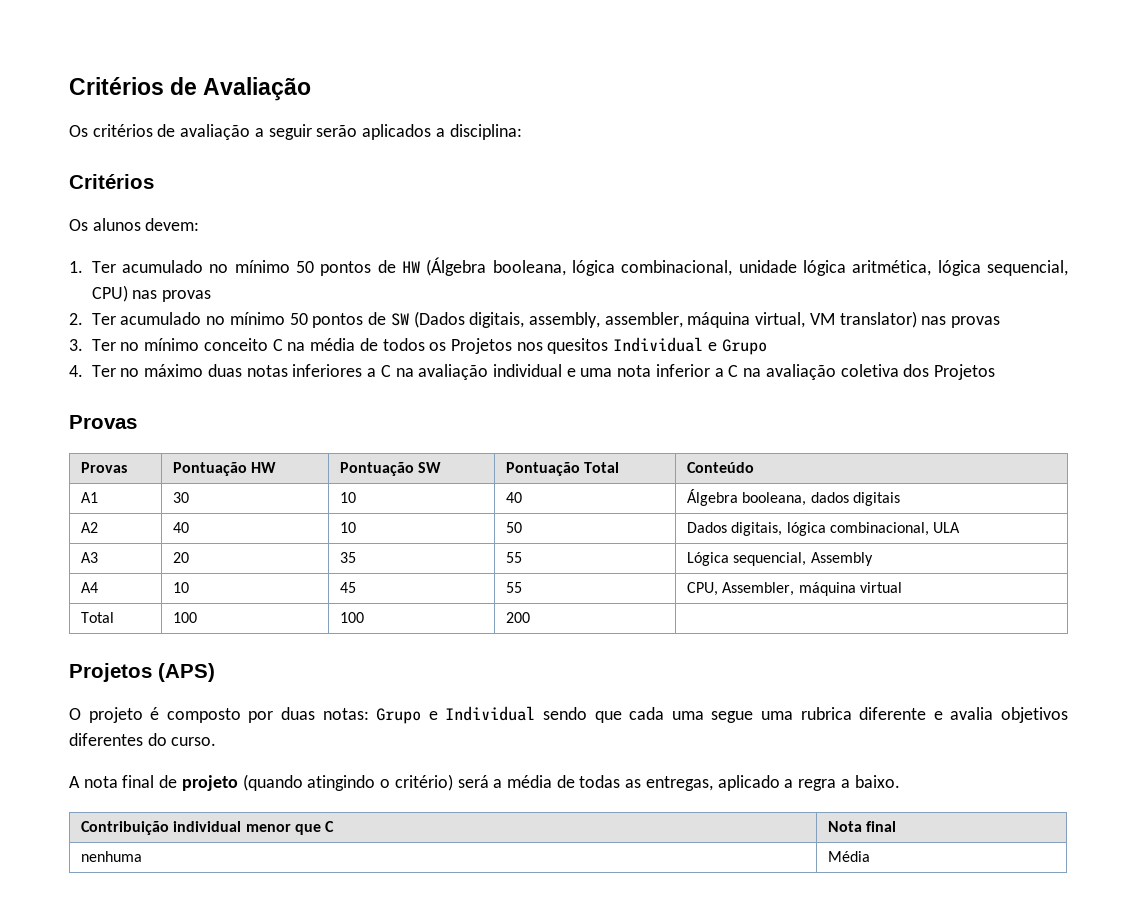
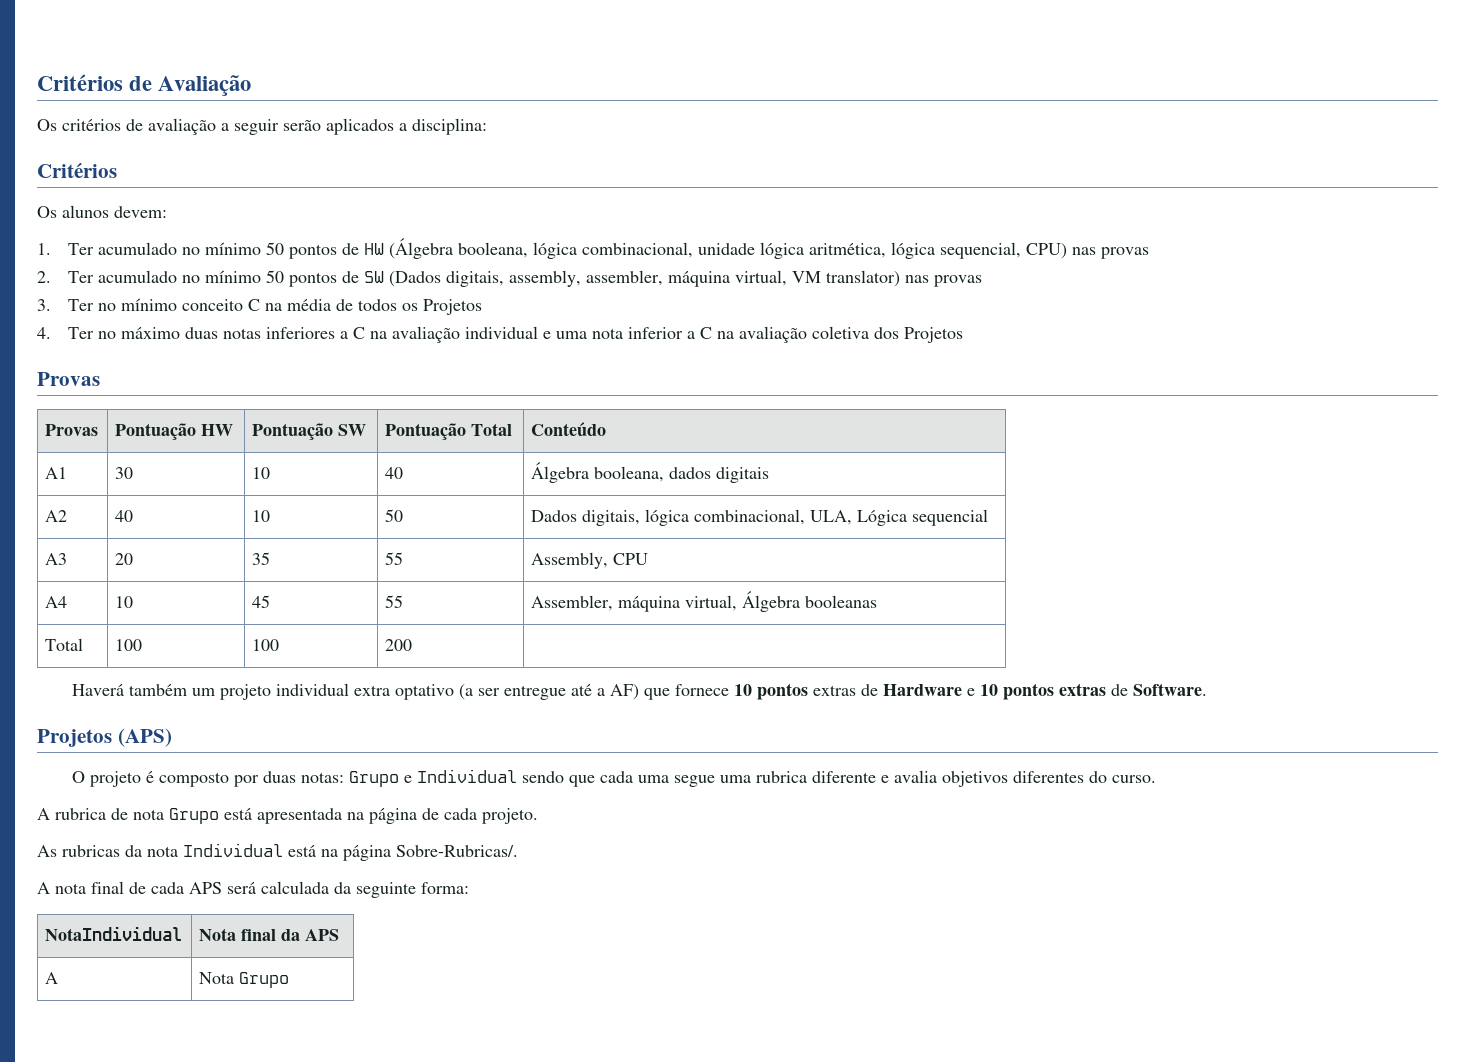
- 3. Ter no mínimo conceito C na média de todos os Projetos nos quesitos Individual e Grupo
+ 3. Ter no mínimo conceito C na média de todos os Projetos
- A2 | 40 | 10 | 50 | Dados digitais, lógica combinacional, ULA
+ A2 | 40 | 10 | 50 | Dados digitais, lógica combinacional, ULA, Lógica sequencial
- A3 | 20 | 35 | 55 | Lógica sequencial, Assembly
+ A3 | 20 | 35 | 55 | Assembly, CPU
- A4 | 10 | 45 | 55 | CPU, Assembler, máquina virtual
+ A4 | 10 | 45 | 55 | Assembler, máquina virtual, Álgebra booleanas
+ Haverá também um projeto individual extra optativo (a ser entregue até a AF) que fornece 10 pontos extras de Hardware e 10 pontos extras de Software.
- A nota final de projeto (quando atingindo o critério) será a média de todas as entregas, aplicado a regra a baixo.
- Contribuição individual menor que C | Nota final
- nenhuma | Média
+ A rubrica de nota Grupo está apresentada na página de cada projeto.
+ As rubricas da nota Individual está na página Sobre-Rubricas/.
+ A nota final de cada APS será calculada da seguinte forma:
+ NotaIndividual | Nota final da APS
+ A | Nota Grupo

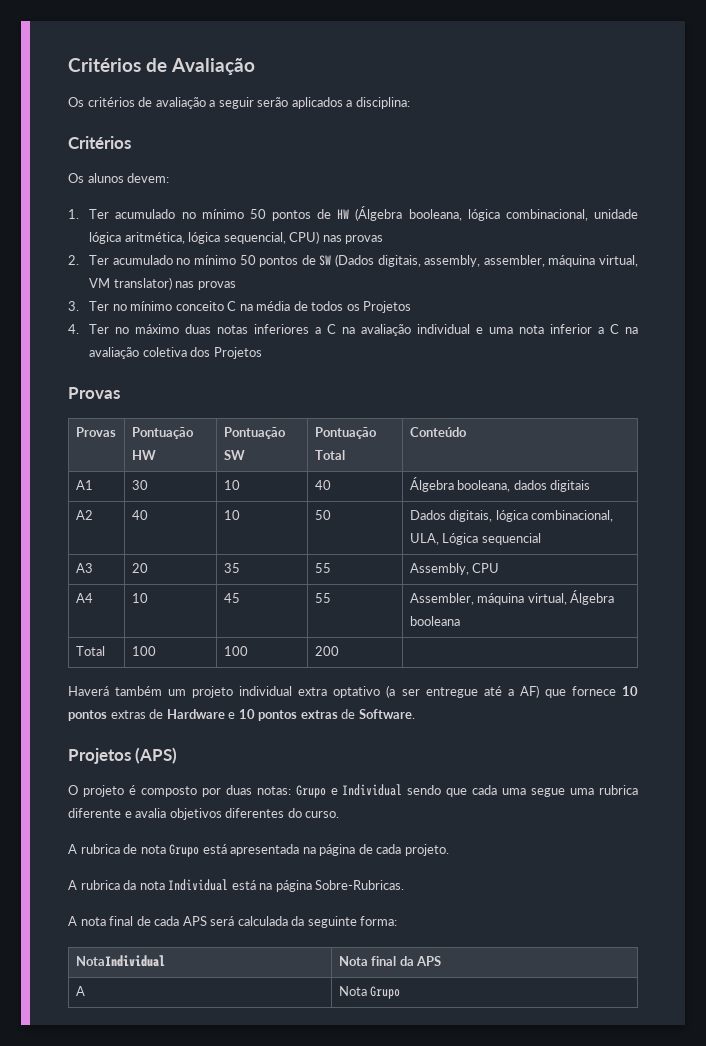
- A4 | 10 | 45 | 55 | Assembler, máquina virtual, Álgebra booleanas
+ A4 | 10 | 45 | 55 | Assembler, máquina virtual, Álgebra booleana
- As rubricas da nota Individual está na página Sobre-Rubricas/.
+ A rubrica da nota Individual está na página Sobre-Rubricas.

